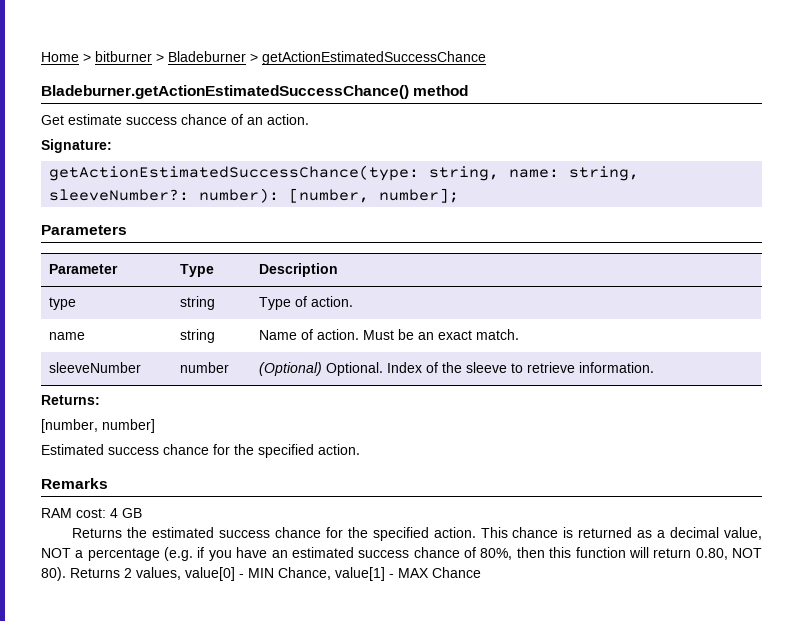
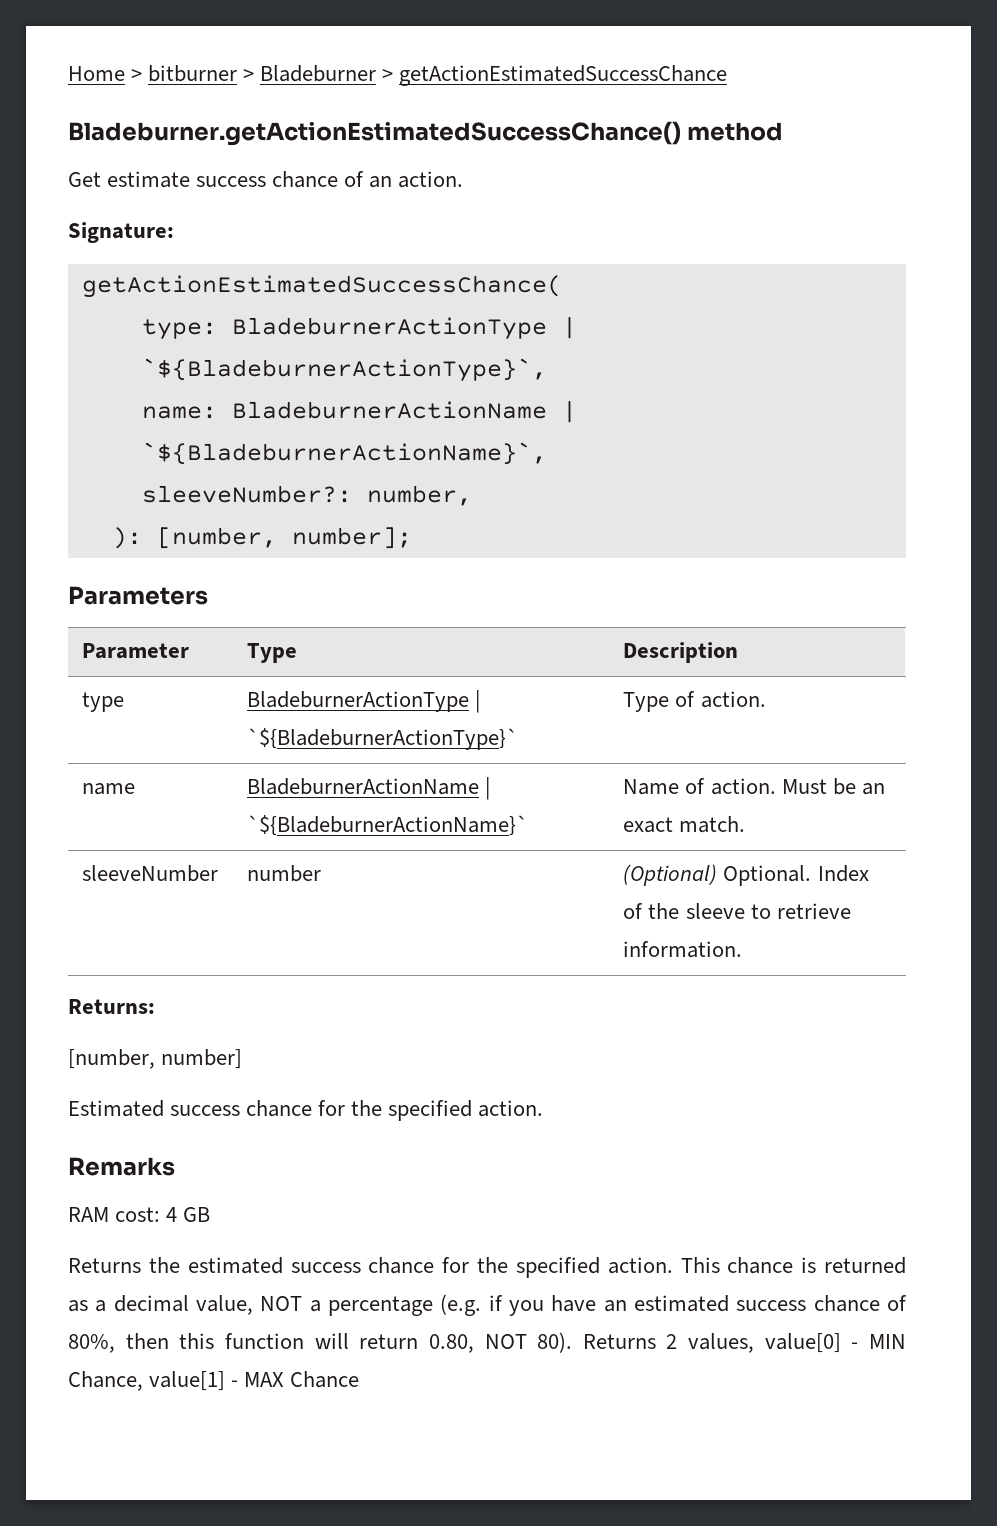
- getActionEstimatedSuccessChance(type: string, name: string, sleeveNumber?: number): [number, number];
+ getActionEstimatedSuccessChance(
+ type: BladeburnerActionType | `${BladeburnerActionType}`,
+ name: BladeburnerActionName | `${BladeburnerActionName}`,
+ sleeveNumber?: number,
+ ): [number, number];
- type | string | Type of action.
+ type | BladeburnerActionType | `${BladeburnerActionType}` | Type of action.
- name | string | Name of action. Must be an exact match.
+ name | BladeburnerActionName | `${BladeburnerActionName}` | Name of action. Must be an exact match.

